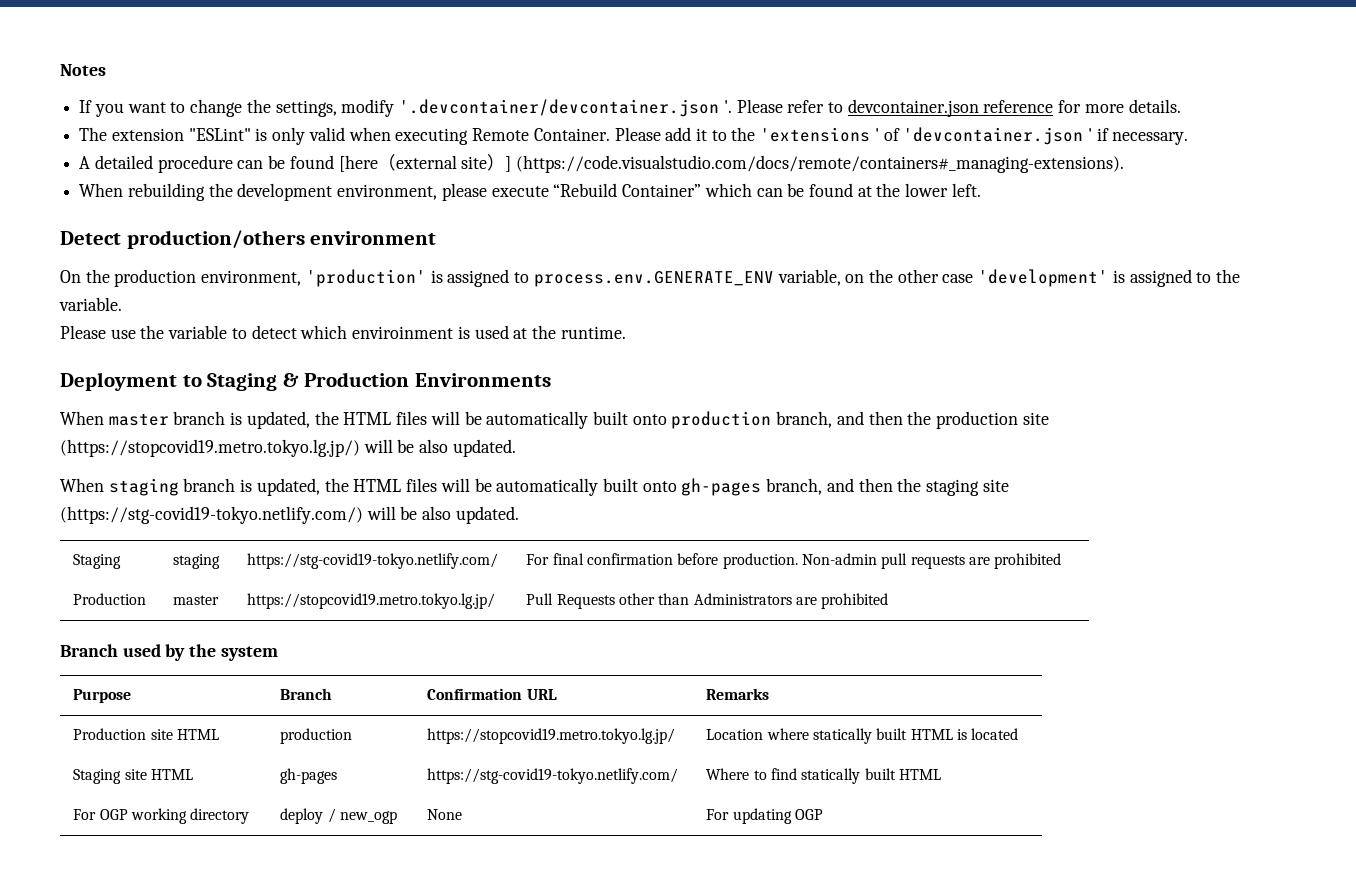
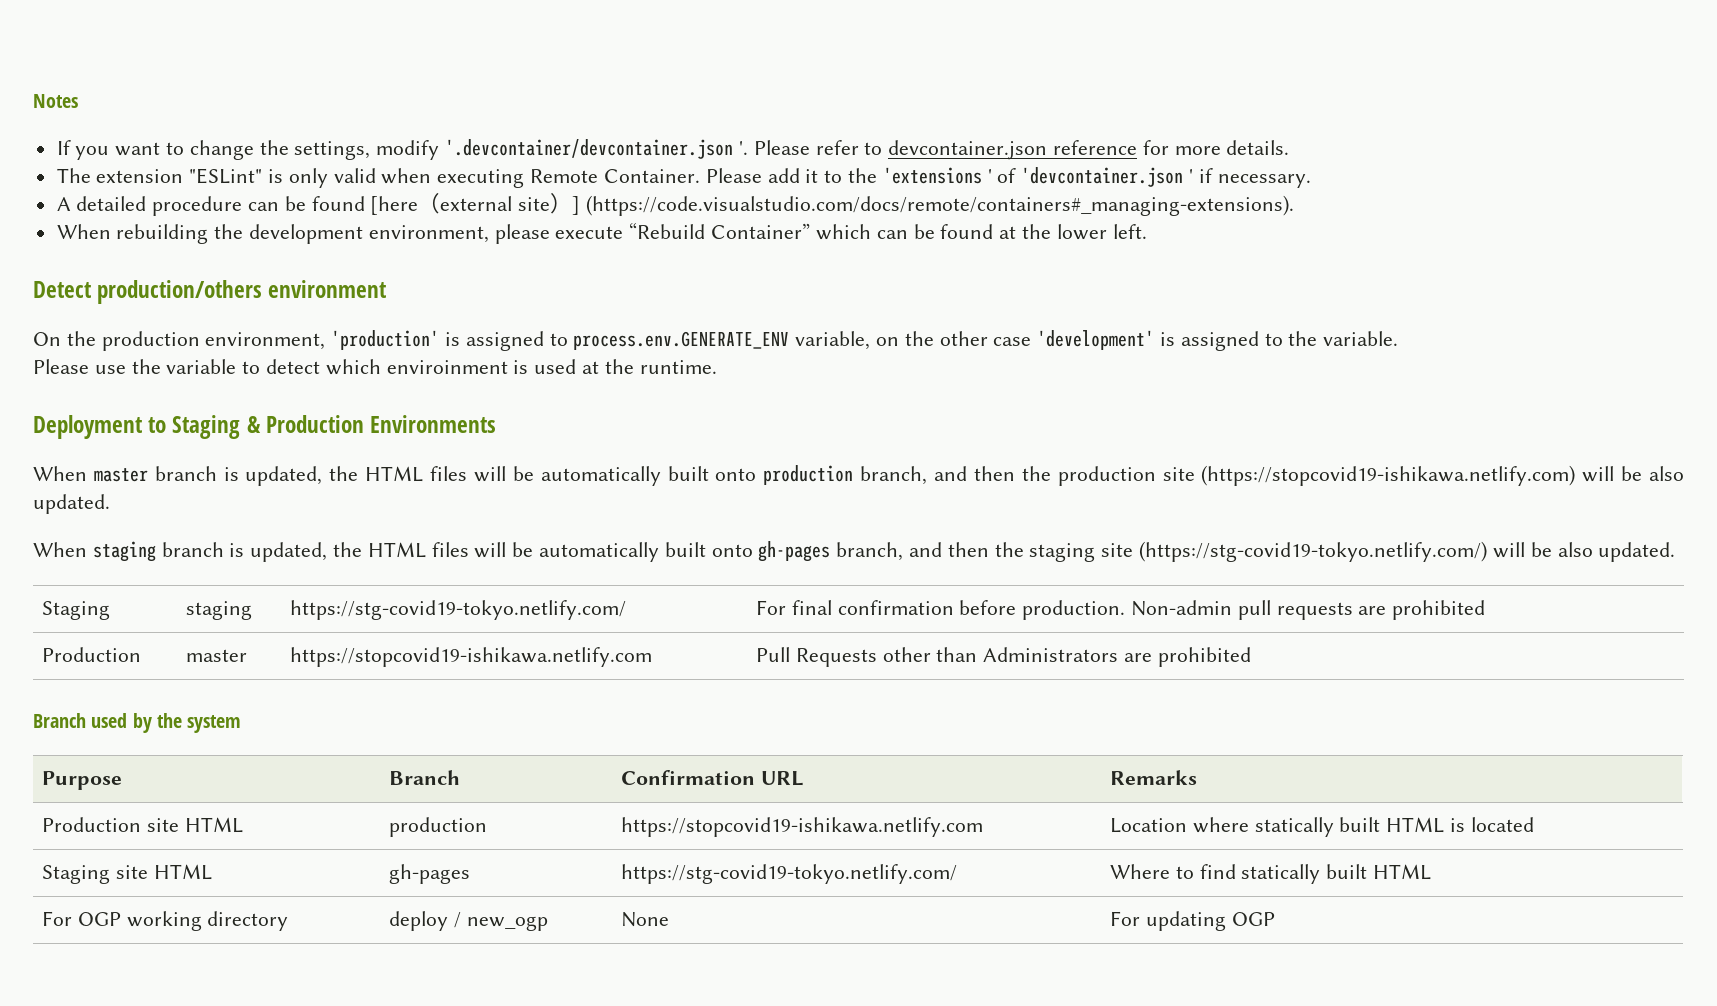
- When master branch is updated, the HTML files will be automatically built onto production branch, and then the production site (https://stopcovid19.metro.tokyo.lg.jp/) will be also updated.
+ When master branch is updated, the HTML files will be automatically built onto production branch, and then the production site (https://stopcovid19-ishikawa.netlify.com) will be also updated.
- Production | master | https://stopcovid19.metro.tokyo.lg.jp/ | Pull Requests other than Administrators are prohibited
+ Production | master | https://stopcovid19-ishikawa.netlify.com | Pull Requests other than Administrators are prohibited
- Production site HTML | production | https://stopcovid19.metro.tokyo.lg.jp/ | Location where statically built HTML is located
+ Production site HTML | production | https://stopcovid19-ishikawa.netlify.com | Location where statically built HTML is located

